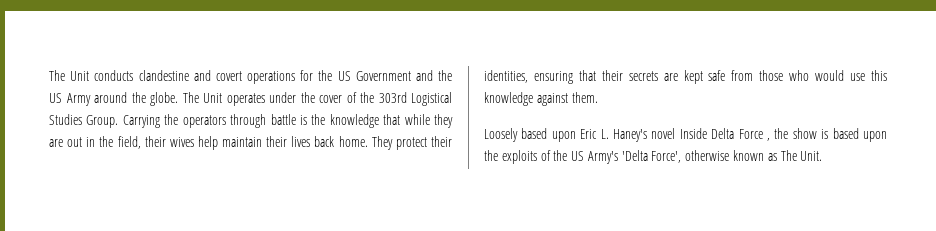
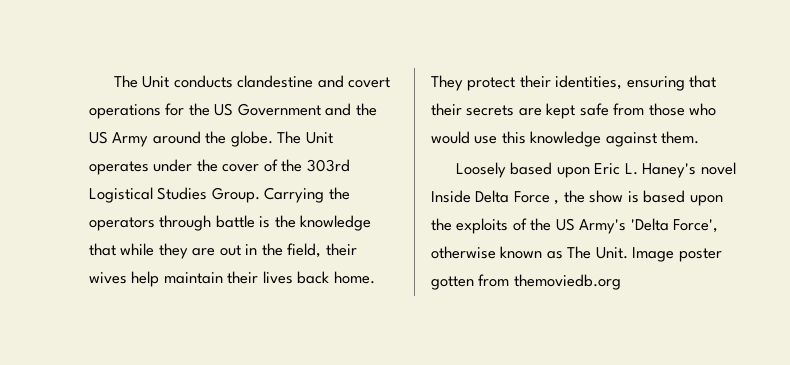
+ Image poster gotten from themoviedb.org

